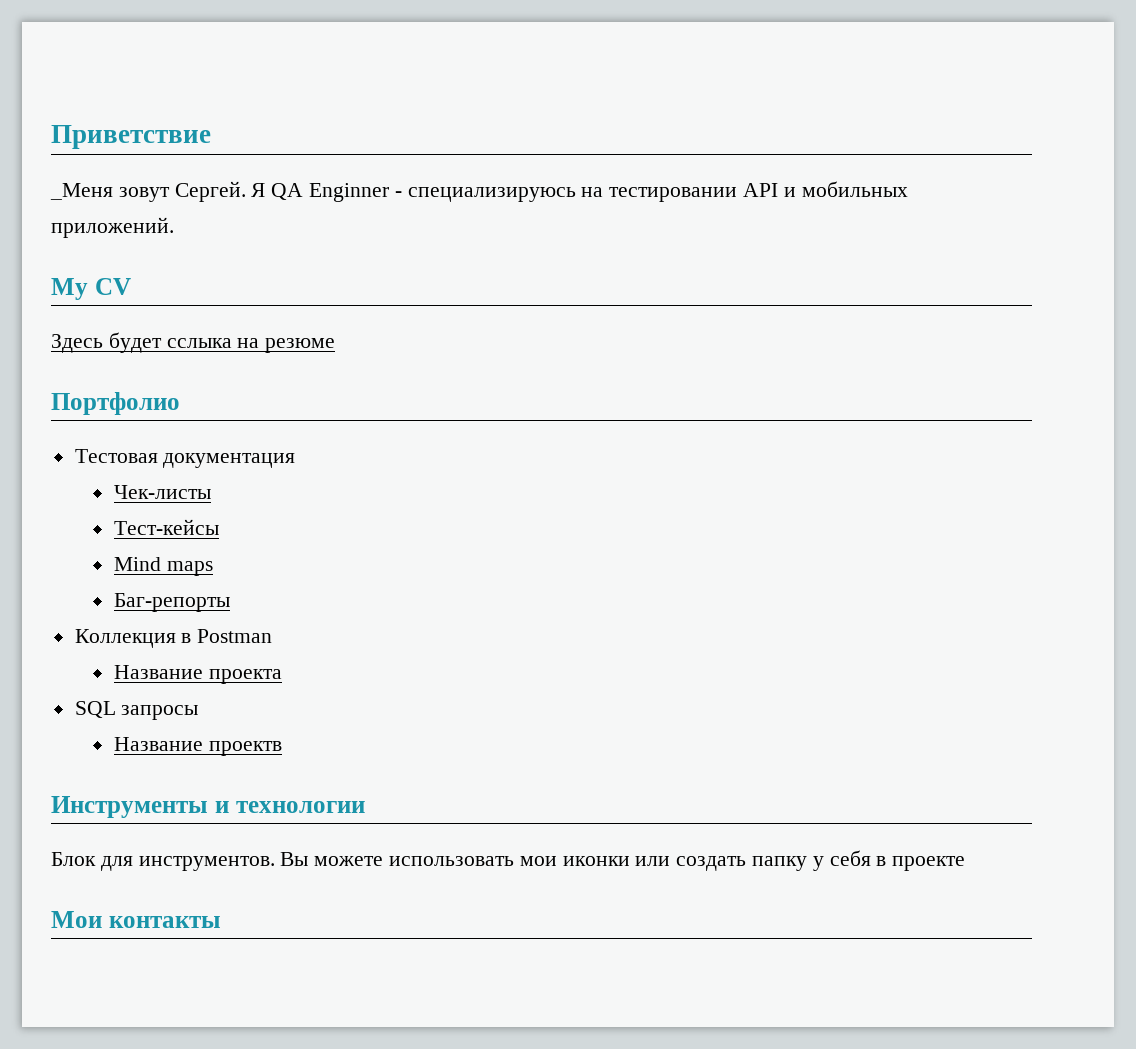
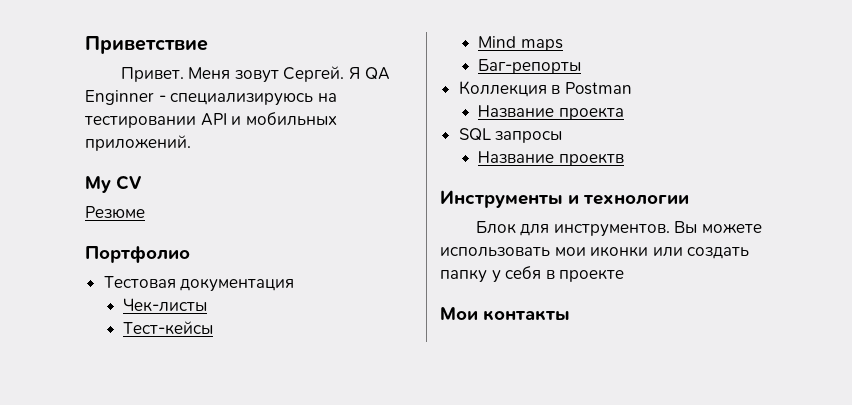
- _Меня зовут Сергей.
+ Привет. Меня зовут Сергей.
- Здесь будет сслыка на резюме
+ Резюме

